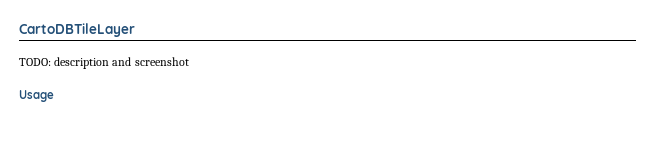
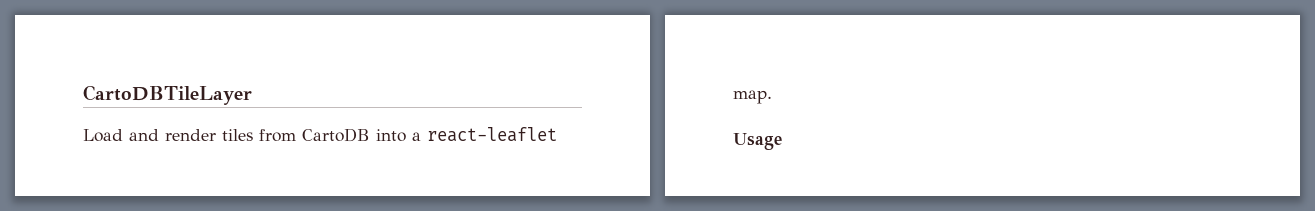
- TODO: description and screenshot
+ Load and render tiles from CartoDB into a react-leaflet map.

